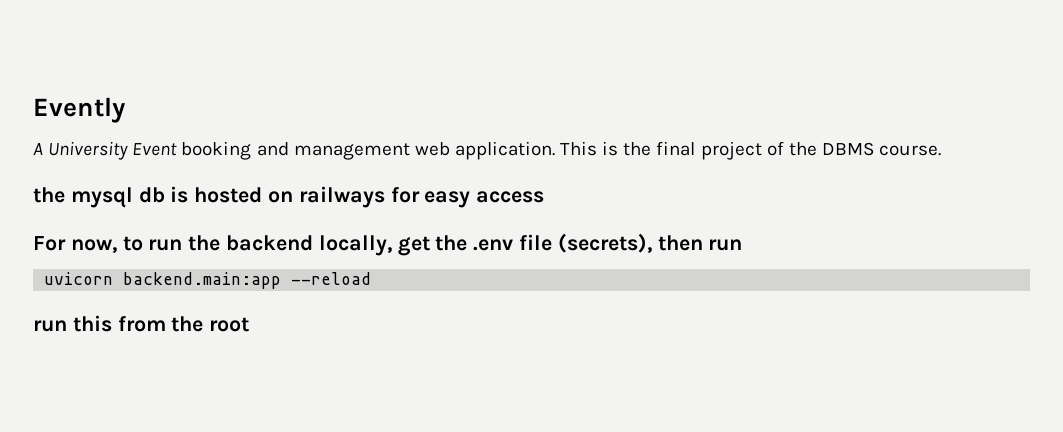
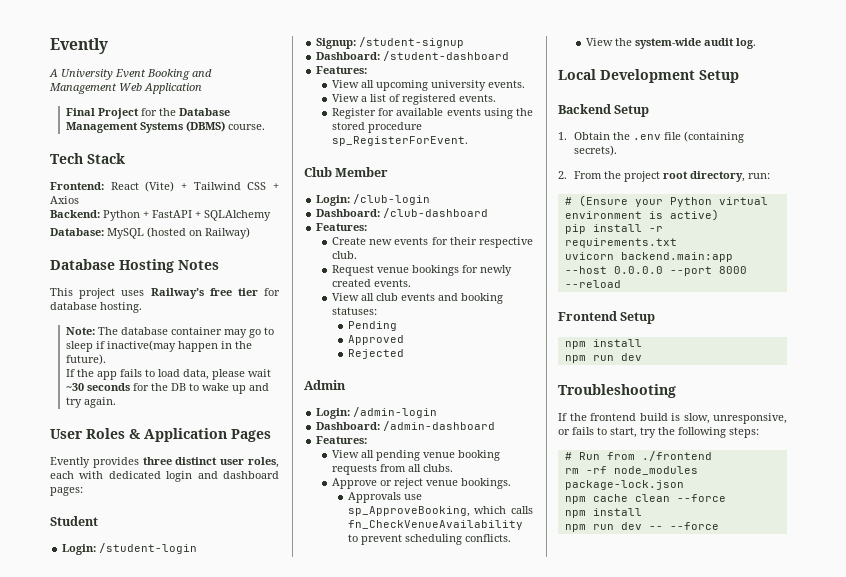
- A University Event booking and management web application. This is the final project of the DBMS course.
- the mysql db is hosted on railways for easy access
- For now, to run the backend locally, get the .env file (secrets), then run
- uvicorn backend.main:app --reload
- run this from the root
+ A University Event Booking and Management Web Application
+ Final Project for the Database Management Systems (DBMS) course.
+ Tech Stack
+ Frontend: React (Vite) + Tailwind CSS + Axios
+ Backend: Python + FastAPI + SQLAlchemy
+ Database: MySQL (hosted on Railway)
+ Database Hosting Notes
+ This project uses Railway’s free tier for database hosting.
+ Note: The database container may go to sleep if inactive(may happen in the future).
+ If the app fails to load data, please wait ~30 seconds for the DB to wake up and try again.
+ User Roles & Application Pages
+ Evently provides three distinct user roles, each with dedicated login and dashboard pages:
+ Student
+ Login: /student-login
+ Signup: /student-signup
+ Dashboard: /student-dashboard
+ Features:
+ View all upcoming university events.
+ View a list of registered events.
+ Register for available events using the stored procedure sp_RegisterForEvent.
+ Club Member
+ Login: /club-login
+ Dashboard: /club-dashboard
+ Features:
+ Create new events for their respective club.
+ Request venue bookings for newly created events.
+ View all club events and booking statuses:
+ Pending
+ Approved
+ Rejected
+ Admin
+ Login: /admin-login
+ Dashboard: /admin-dashboard
+ Features:
+ View all pending venue booking requests from all clubs.
+ Approve or reject venue bookings.
+ Approvals use sp_ApproveBooking, which calls fn_CheckVenueAvailability to prevent scheduling conflicts.
+ View the system-wide audit log.
+ Local Development Setup
+ Backend Setup
+ 1. Obtain the .env file (containing secrets).
+ 2. From the project root directory, run:
+ # (Ensure your Python virtual environment is active)
+ pip install -r requirements.txt
+ uvicorn backend.main:app --host 0.0.0.0 --port 8000 --reload
+ Frontend Setup
+ npm install
+ npm run dev
+ Troubleshooting
+ If the frontend build is slow, unresponsive, or fails to start, try the following steps:
+ # Run from ./frontend
+ rm -rf node_modules package-lock.json
+ npm cache clean --force
+ npm install
+ npm run dev -- --force

